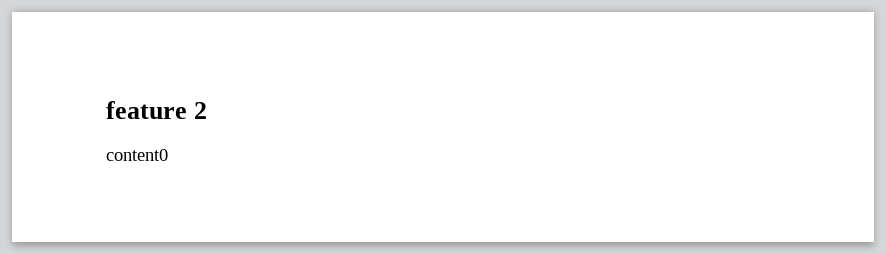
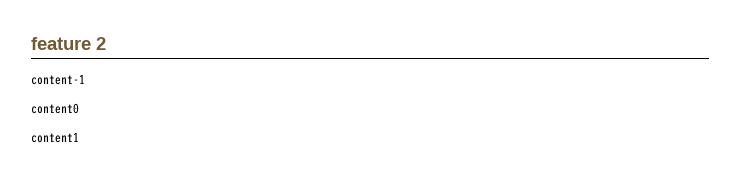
+ content-1
+ content1

